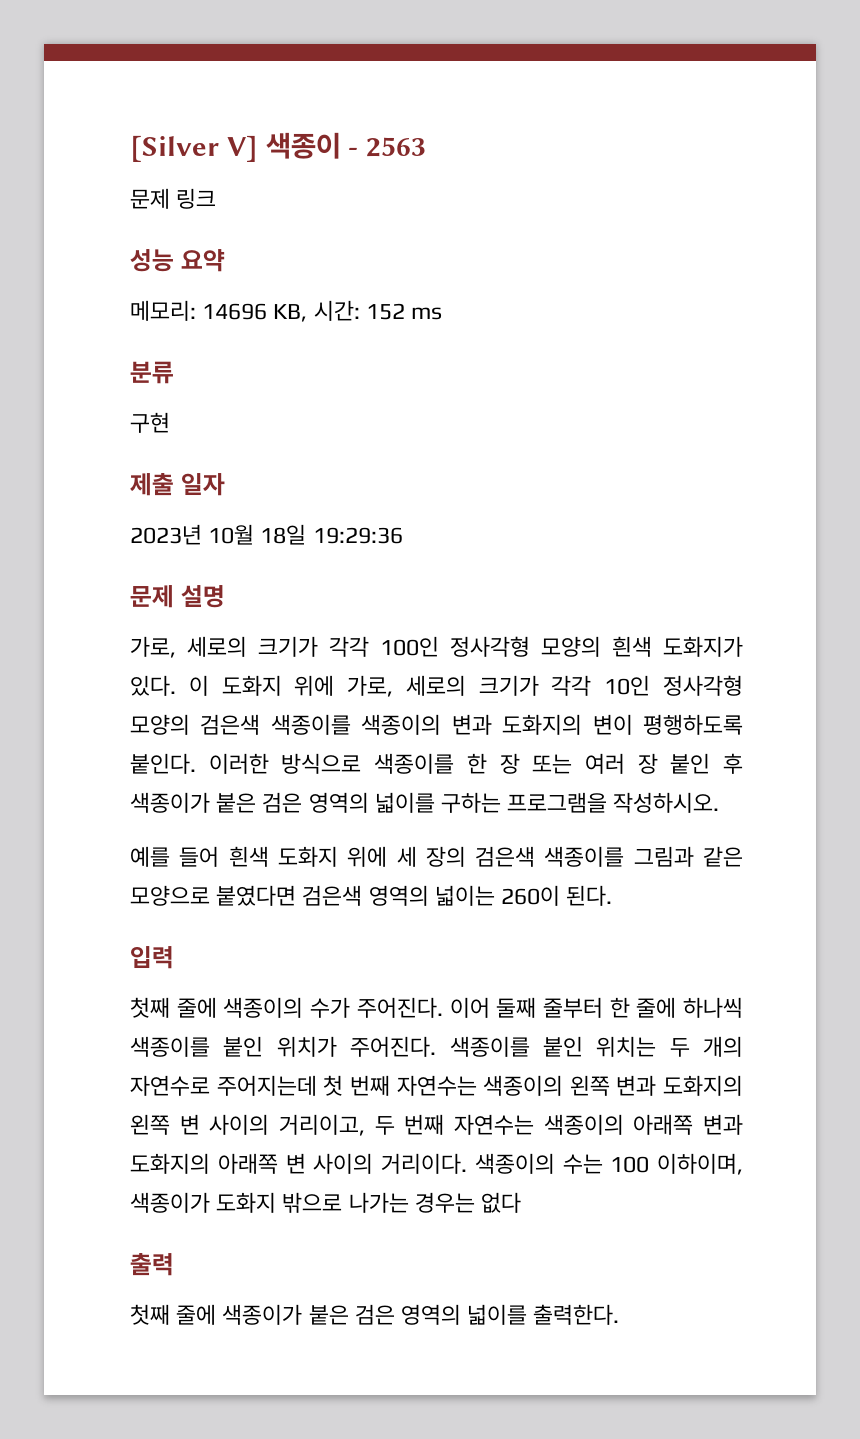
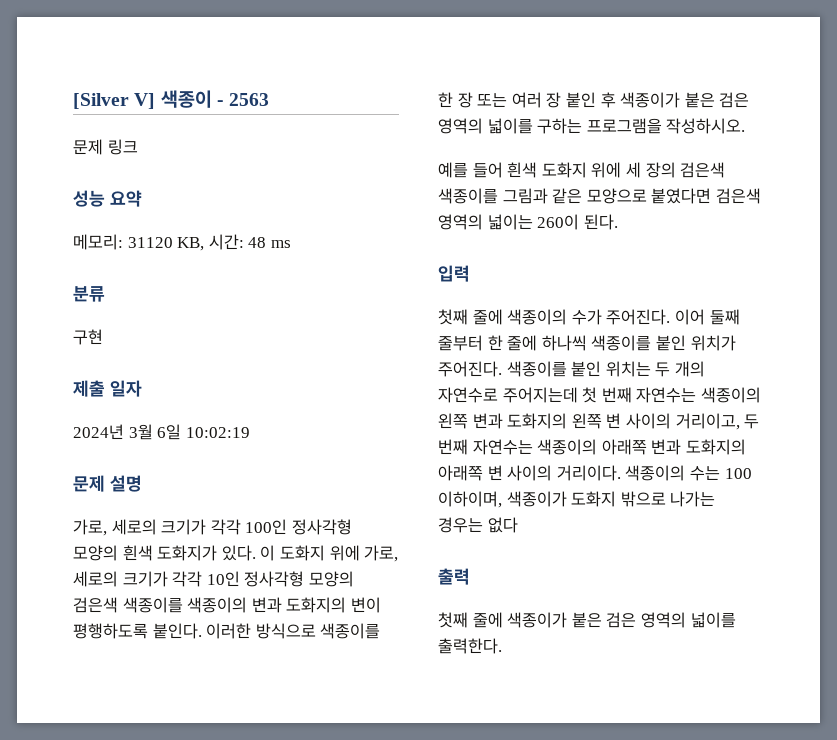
- 메모리: 14696 KB, 시간: 152 ms
+ 메모리: 31120 KB, 시간: 48 ms
- 2023년 10월 18일 19:29:36
+ 2024년 3월 6일 10:02:19

